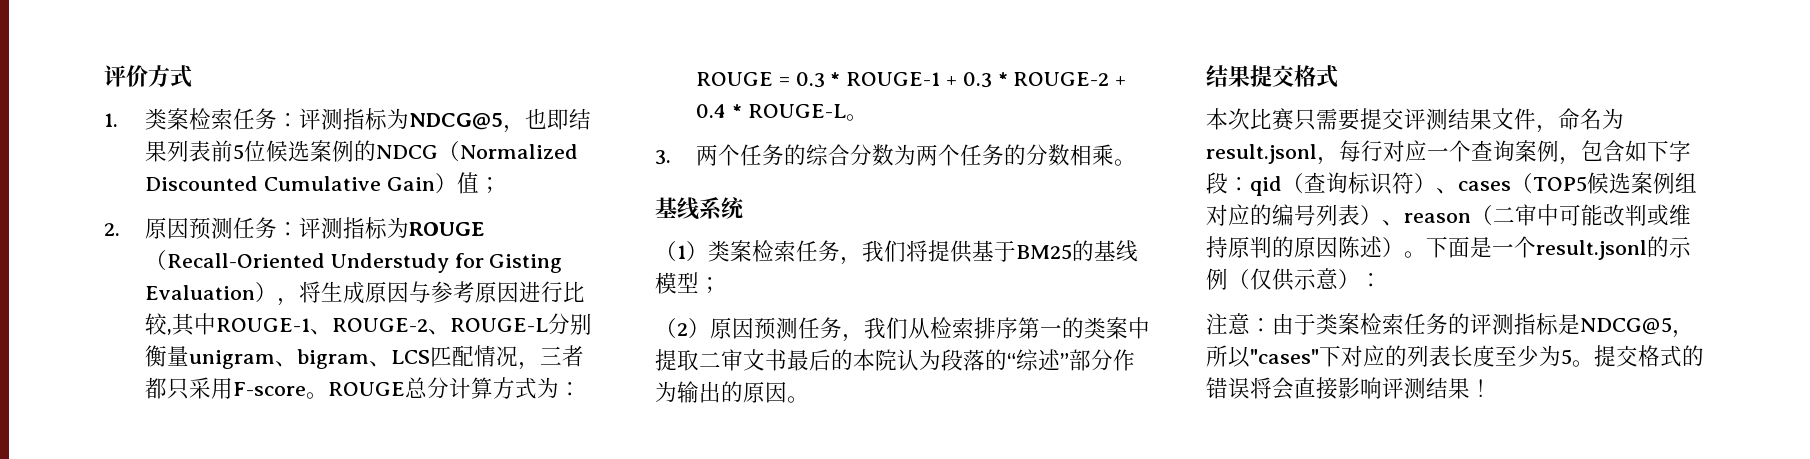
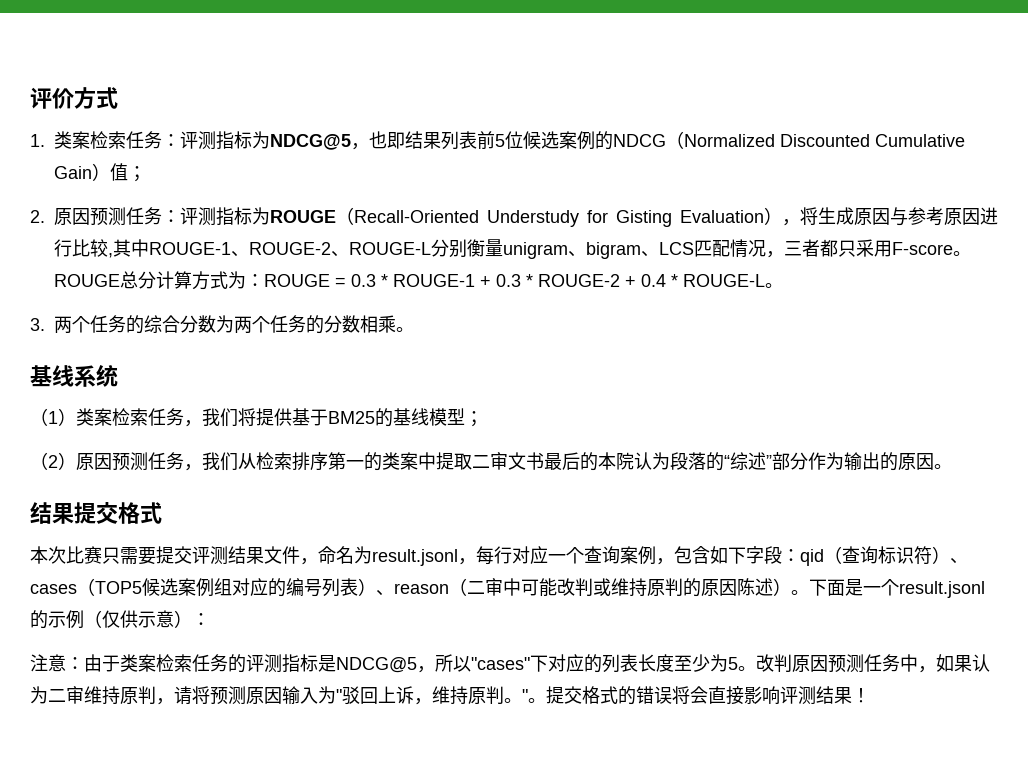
+ 改判原因预测任务中，如果认为二审维持原判，请将预测原因输入为"驳回上诉，维持原判。"。

